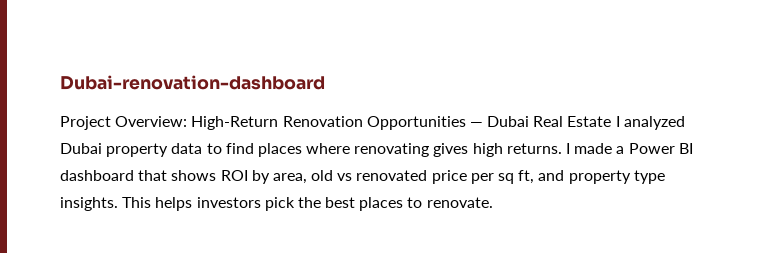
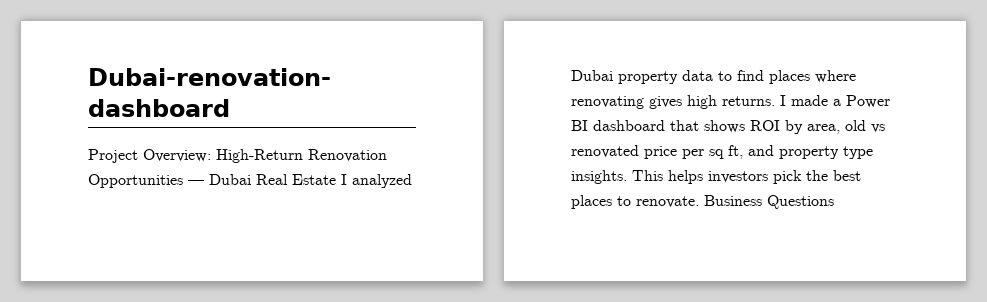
+ Business Questions

